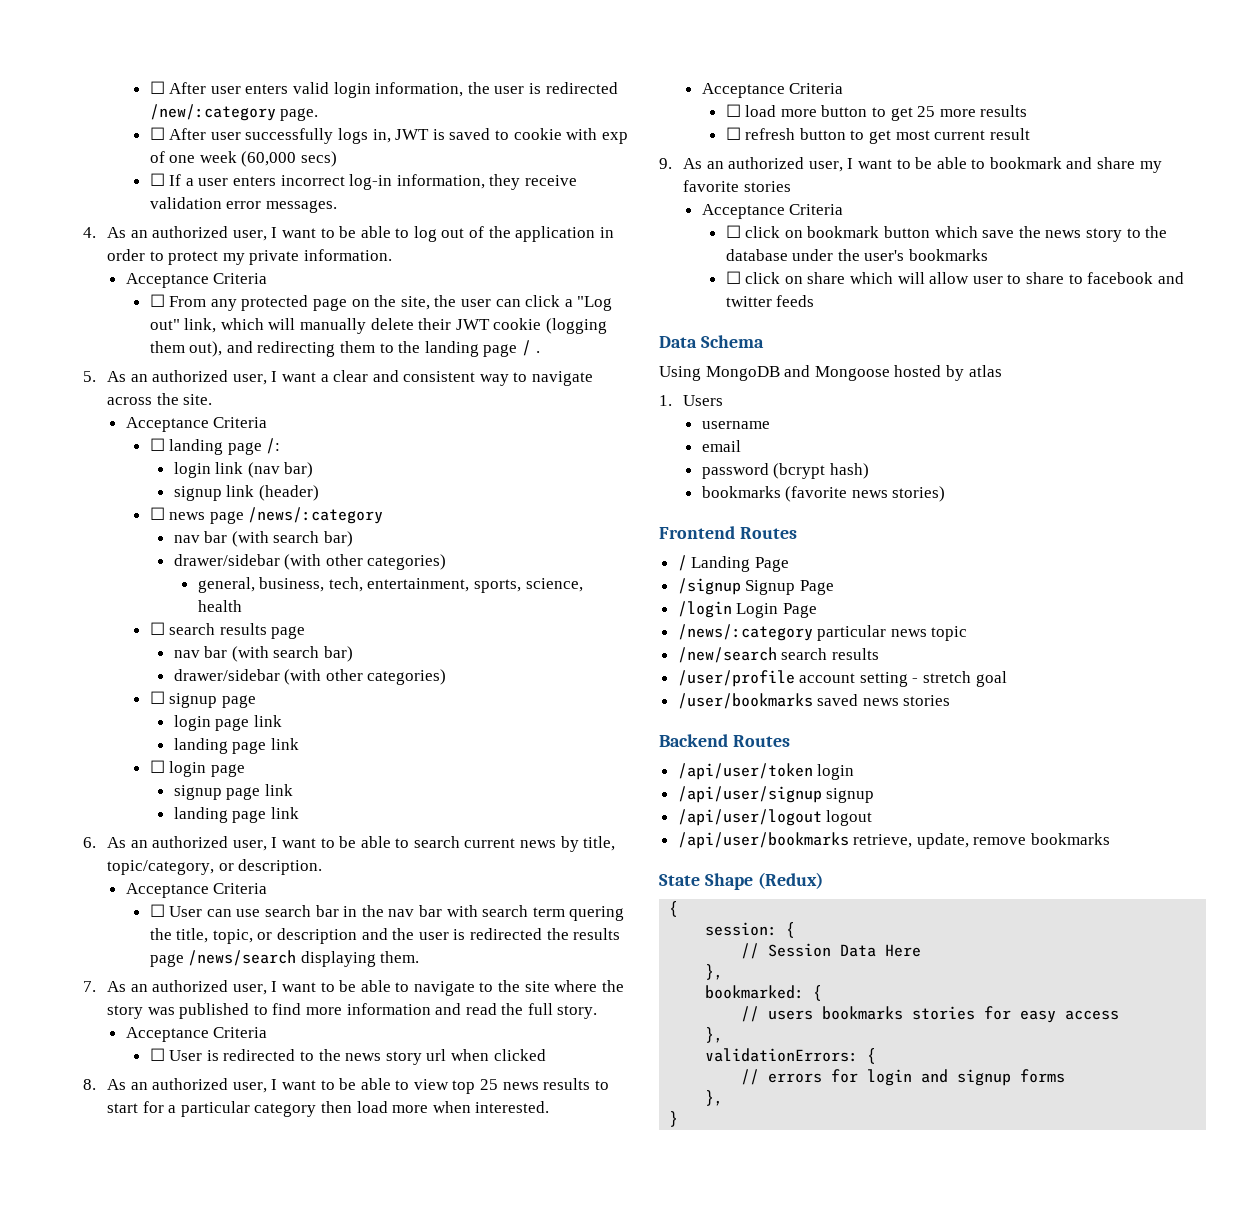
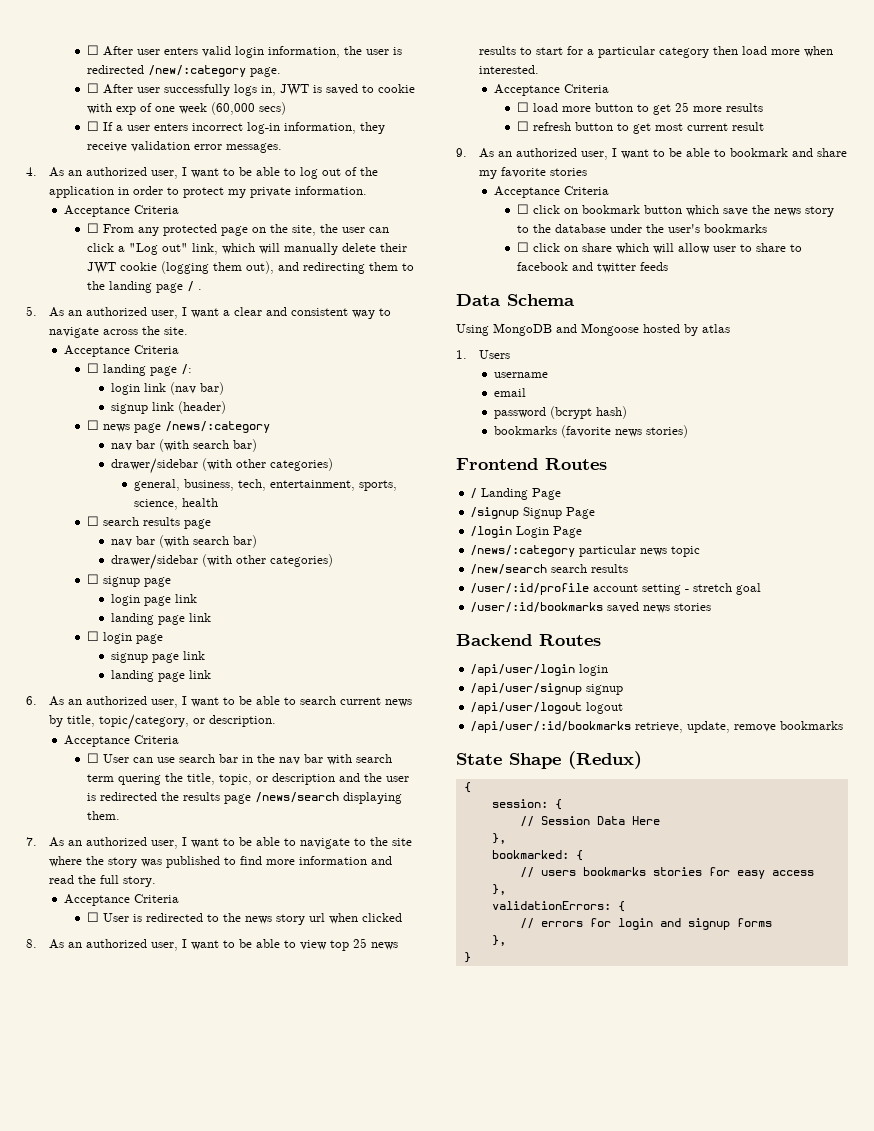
- /user/profile account setting - stretch goal
+ /user/:id/profile account setting - stretch goal
- /user/bookmarks saved news stories
+ /user/:id/bookmarks saved news stories
- /api/user/token login
+ /api/user/login login
- /api/user/bookmarks retrieve, update, remove bookmarks
+ /api/user/:id/bookmarks retrieve, update, remove bookmarks

